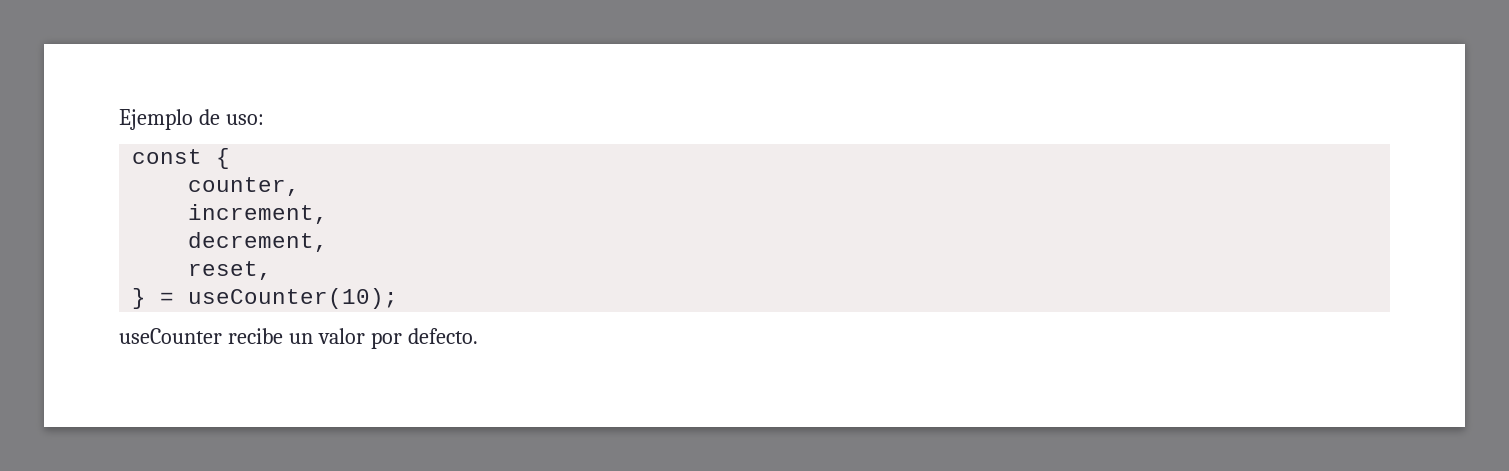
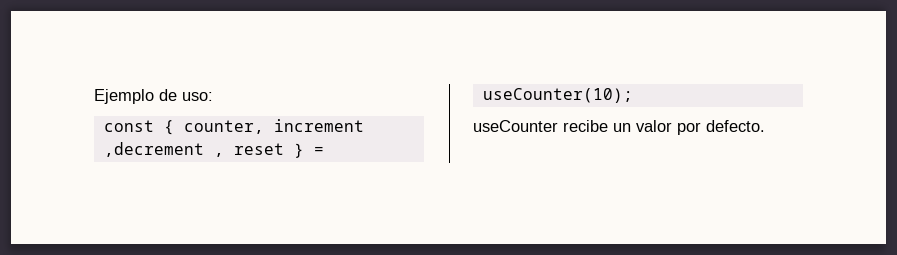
- const {
- counter,
- increment,
- decrement,
- reset,
- } = useCounter(10);
+ const { counter, increment ,decrement , reset } = useCounter(10);

